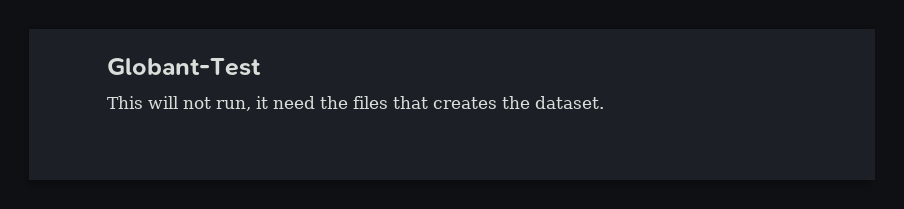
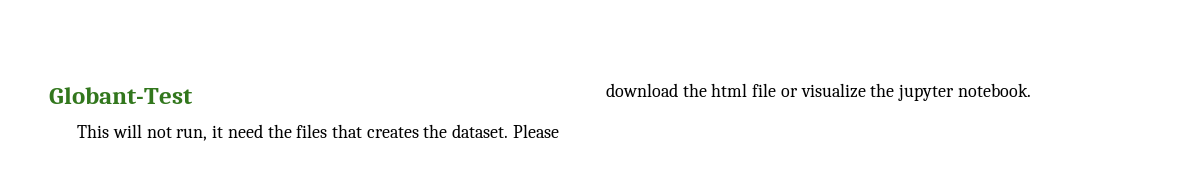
+ Please download the html file or visualize the jupyter notebook.

